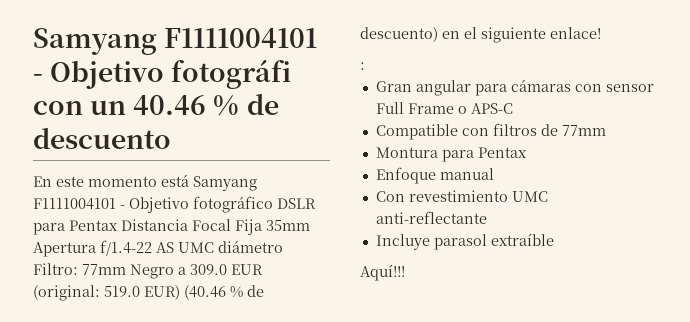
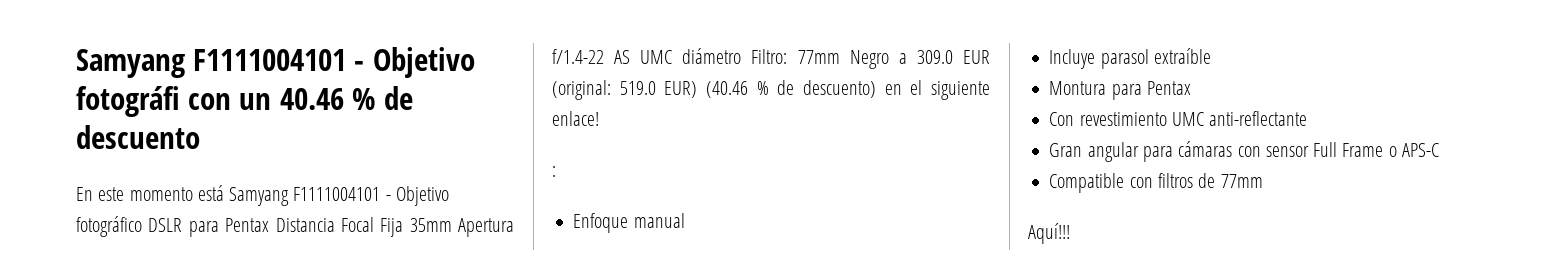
+ Enfoque manual
+ Incluye parasol extraíble
+ Montura para Pentax
+ Con revestimiento UMC anti-reflectante
- Montura para Pentax
- Enfoque manual
- Con revestimiento UMC anti-reflectante
- Incluye parasol extraíble

